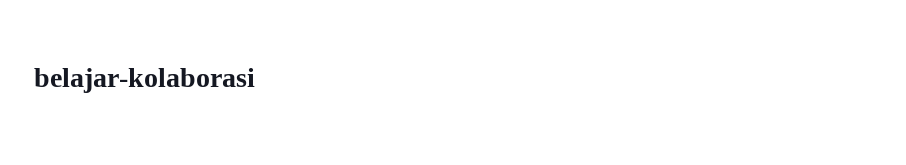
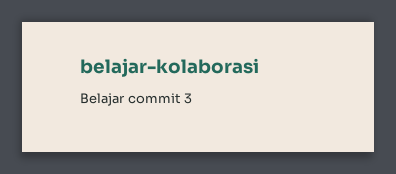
+ Belajar commit 3

